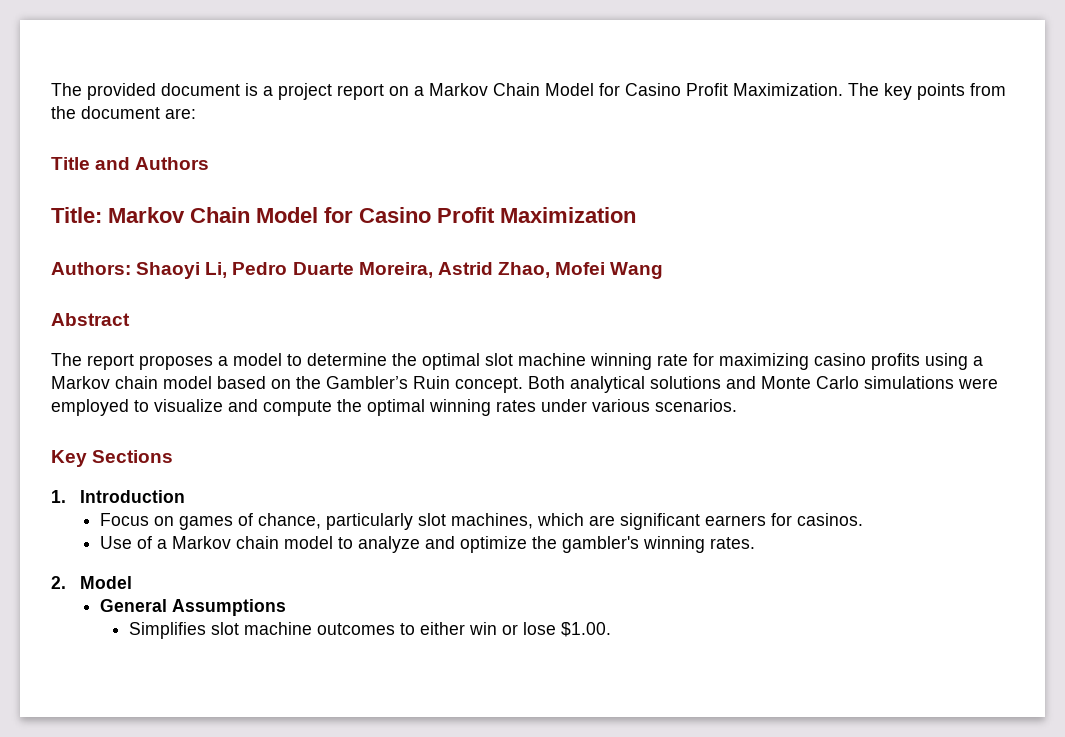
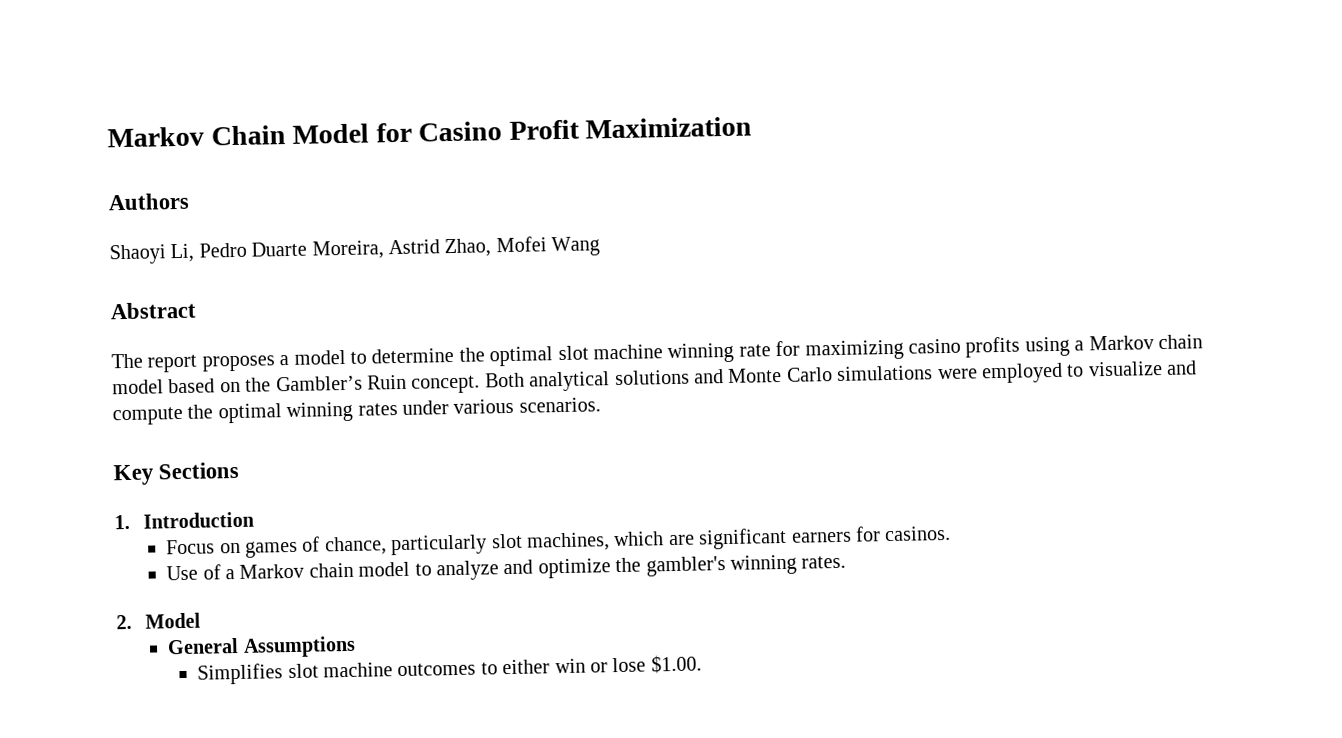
- The provided document is a project report on a Markov Chain Model for Casino Profit Maximization. The key points from the document are:
- Title and Authors
- Title: Markov Chain Model for Casino Profit Maximization
+ Markov Chain Model for Casino Profit Maximization
- Authors: Shaoyi Li, Pedro Duarte Moreira, Astrid Zhao, Mofei Wang
+ Authors
+ Shaoyi Li, Pedro Duarte Moreira, Astrid Zhao, Mofei Wang

